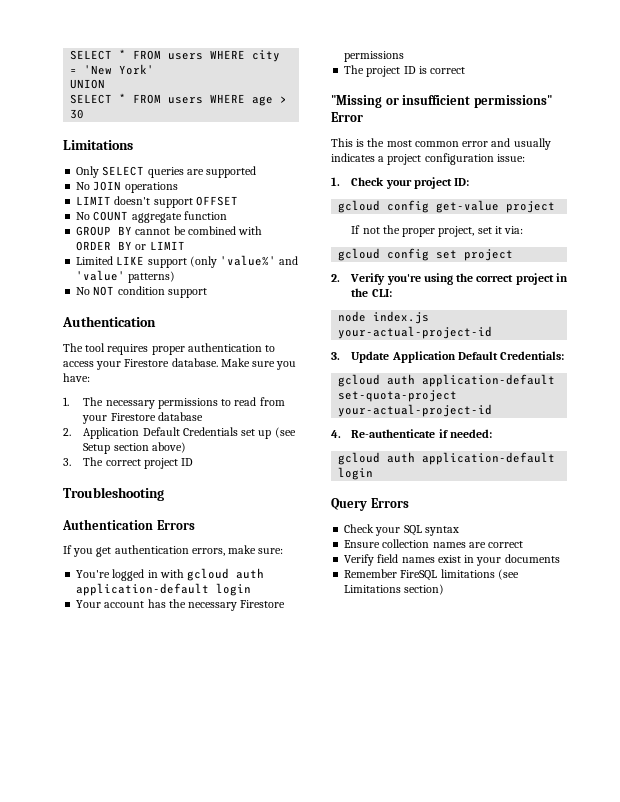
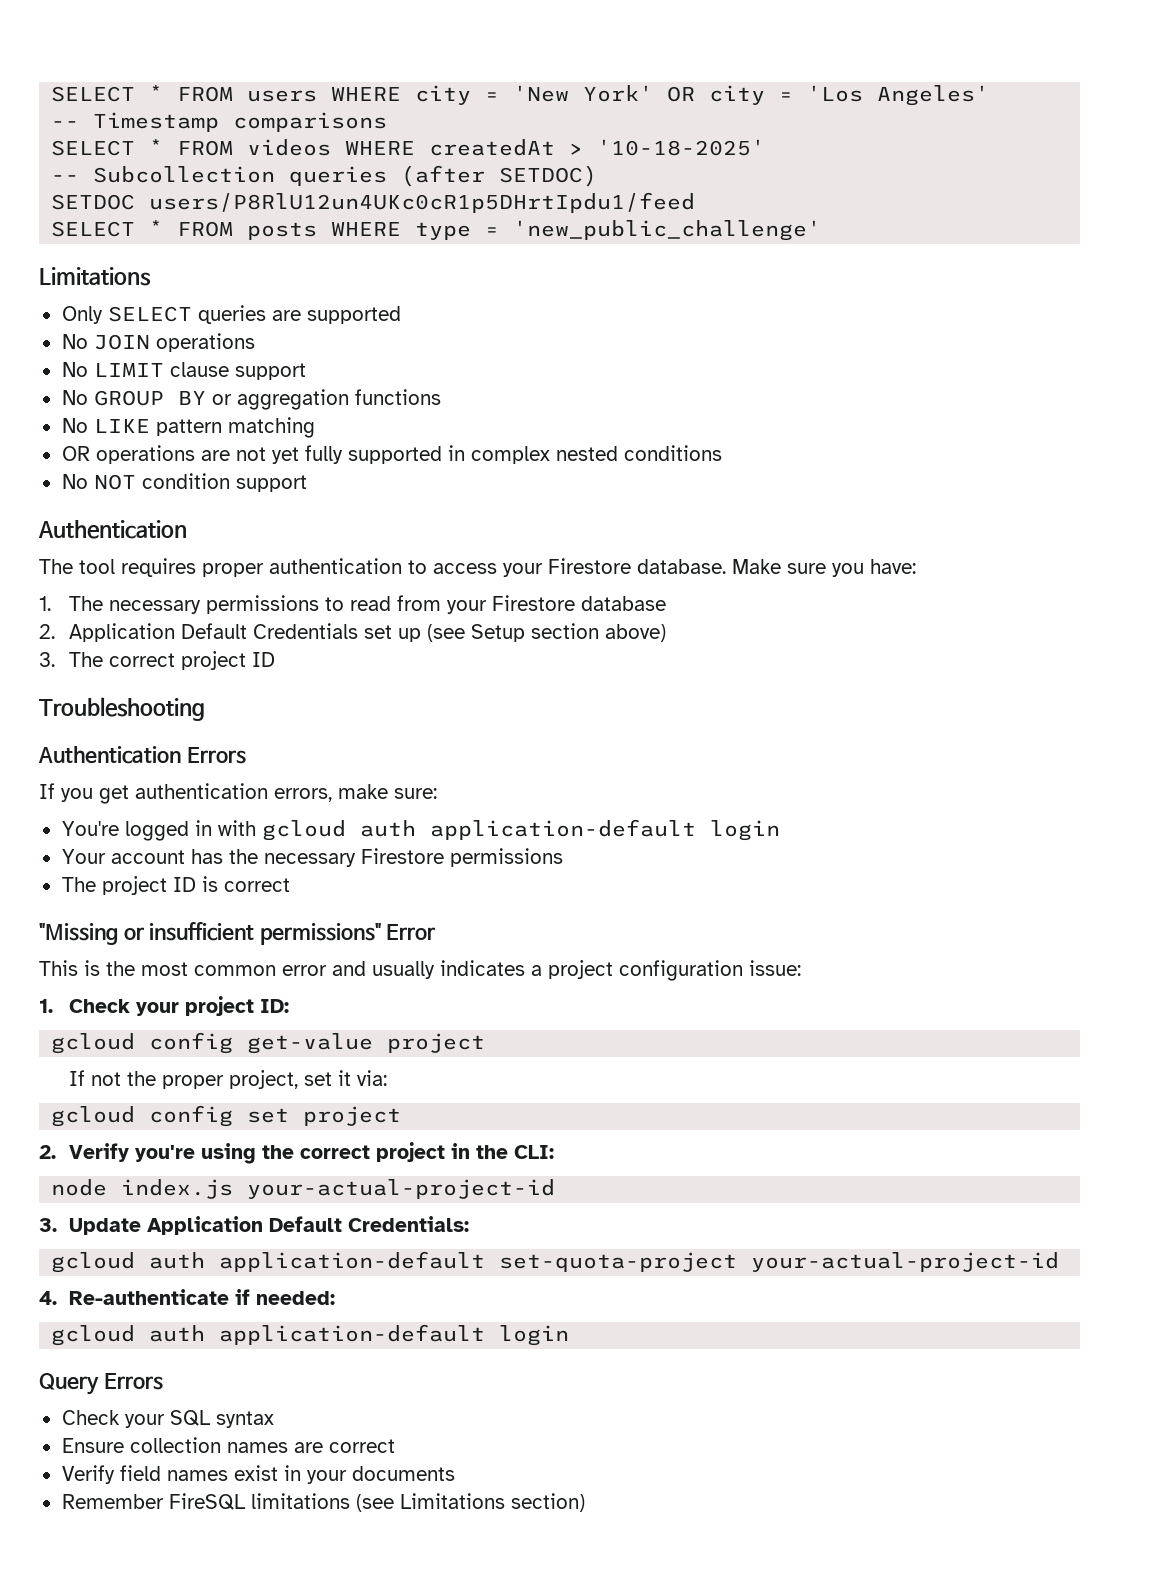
- SELECT * FROM users WHERE city = 'New York'
- UNION
- SELECT * FROM users WHERE age > 30
+ SELECT * FROM users WHERE city = 'New York' OR city = 'Los Angeles'
+ -- Timestamp comparisons
+ SELECT * FROM videos WHERE createdAt > '10-18-2025'
+ -- Subcollection queries (after SETDOC)
+ SETDOC users/P8RlU12un4UKc0cR1p5DHrtIpdu1/feed
+ SELECT * FROM posts WHERE type = 'new_public_challenge'
- LIMIT doesn't support OFFSET
- No COUNT aggregate function
- GROUP BY cannot be combined with ORDER BY or LIMIT
- Limited LIKE support (only 'value%' and 'value' patterns)
+ No LIMIT clause support
+ No GROUP BY or aggregation functions
+ No LIKE pattern matching
+ OR operations are not yet fully supported in complex nested conditions

